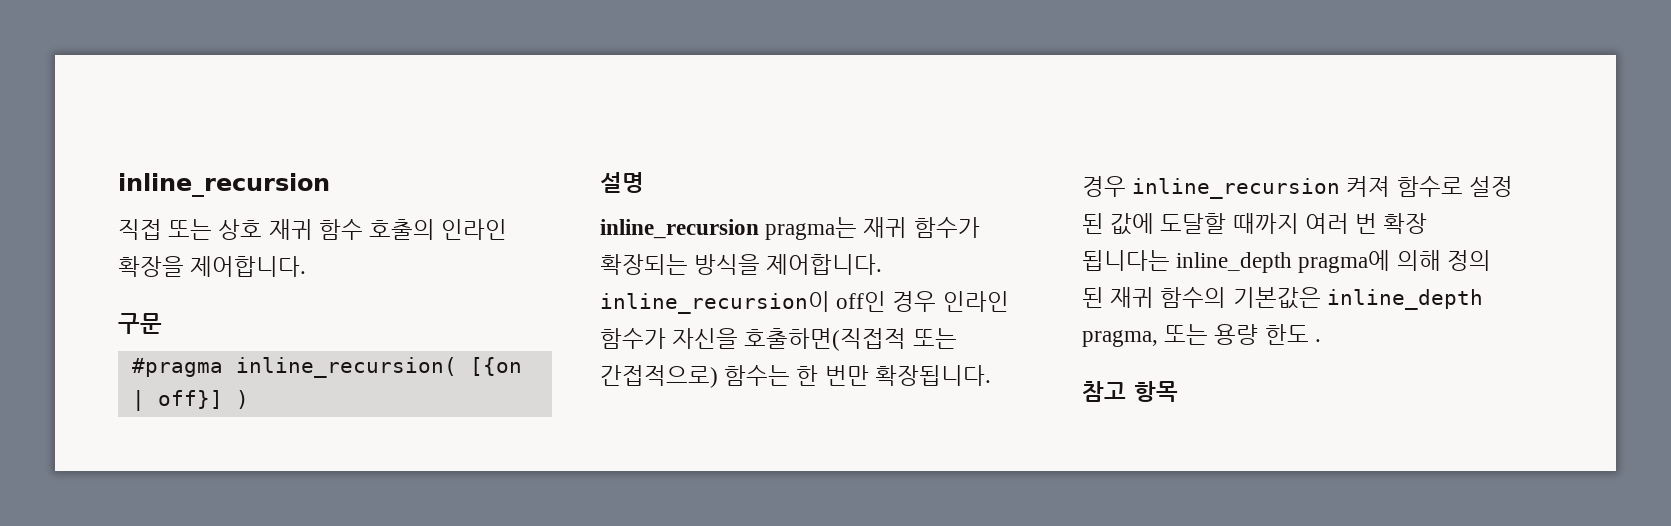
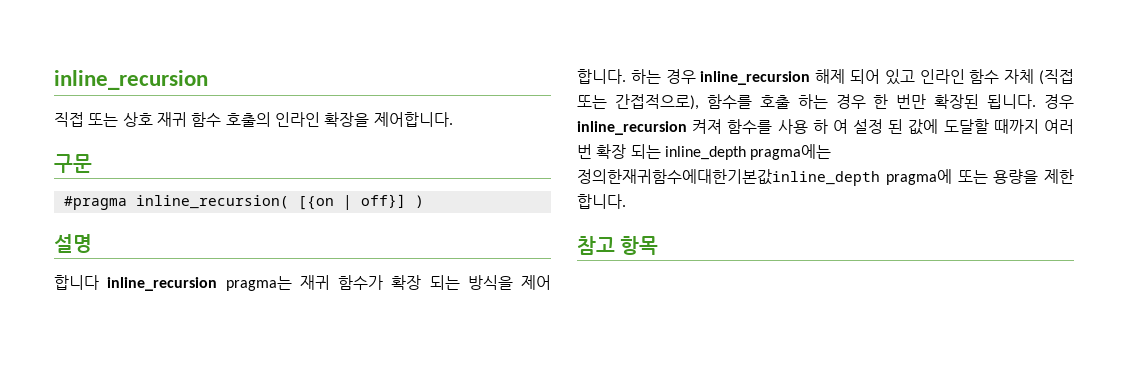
- inline_recursion pragma는 재귀 함수가 확장되는 방식을 제어합니다. inline_recursion이 off인 경우 인라인 함수가 자신을 호출하면(직접적 또는 간접적으로) 함수는 한 번만 확장됩니다. 경우 inline_recursion 켜져 함수로 설정 된 값에 도달할 때까지 여러 번 확장 됩니다는 inline_depth pragma에 의해 정의 된 재귀 함수의 기본값은 inline_depth pragma, 또는 용량 한도 .
+ 합니다 inline_recursion pragma는 재귀 함수가 확장 되는 방식을 제어 합니다. 하는 경우 inline_recursion 해제 되어 있고 인라인 함수 자체 (직접 또는 간접적으로), 함수를 호출 하는 경우 한 번만 확장된 됩니다. 경우 inline_recursion 켜져 함수를 사용 하 여 설정 된 값에 도달할 때까지 여러 번 확장 되는 inline_depth pragma에는 정의한재귀함수에대한기본값inline_depth pragma에 또는 용량을 제한 합니다.

